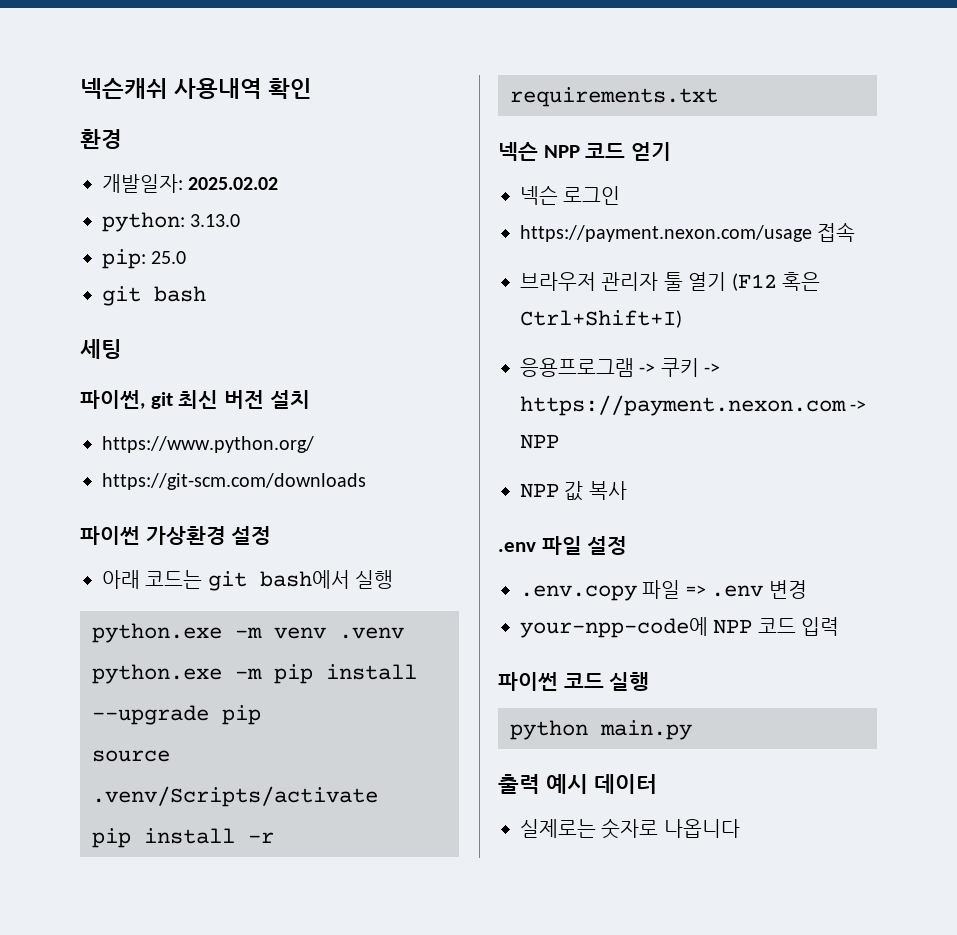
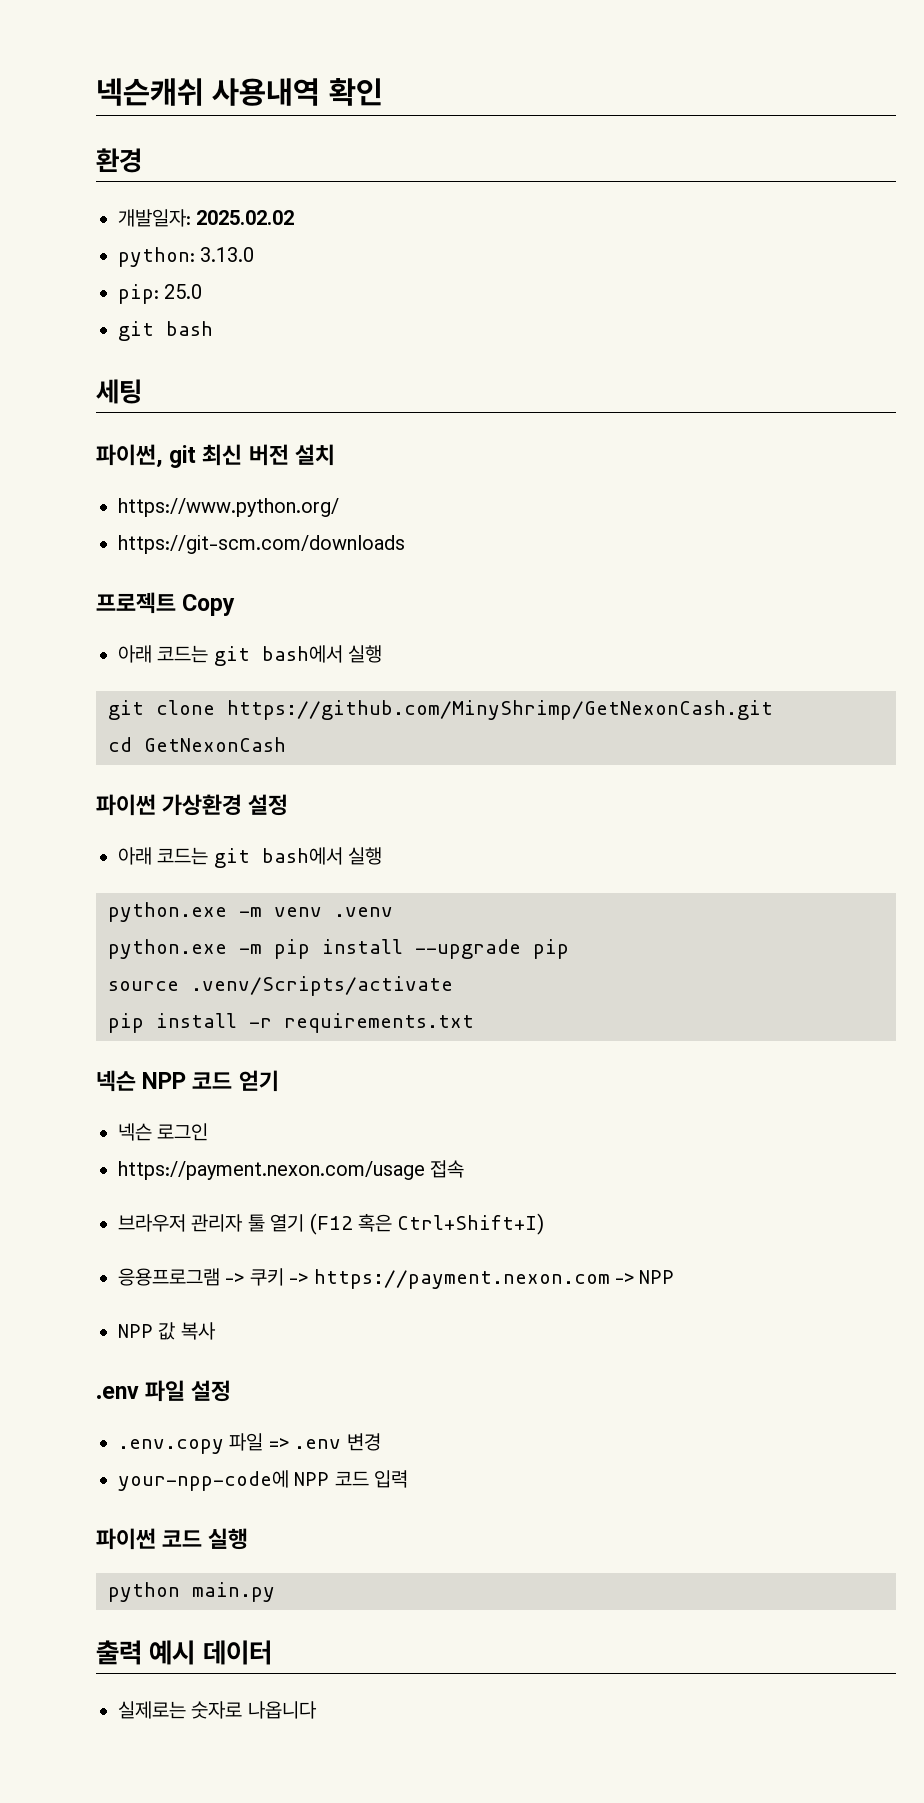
+ 프로젝트 Copy
+ 아래 코드는 git bash에서 실행
+ git clone https://github.com/MinyShrimp/GetNexonCash.git
+ cd GetNexonCash

